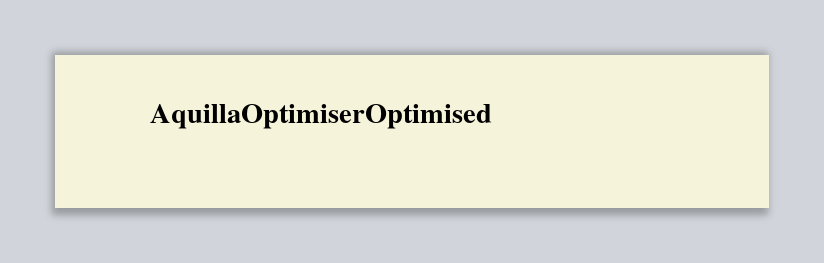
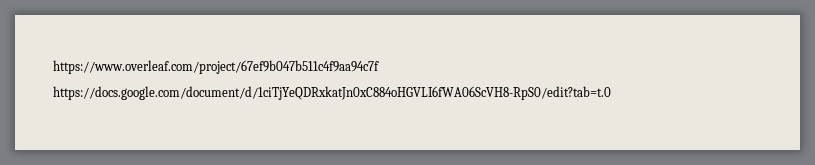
- AquillaOptimiserOptimised
+ https://www.overleaf.com/project/67ef9b047b511c4f9aa94c7f
+ https://docs.google.com/document/d/1ciTjYeQDRxkatJn0xC884oHGVLI6fWA06ScVH8-RpS0/edit?tab=t.0

